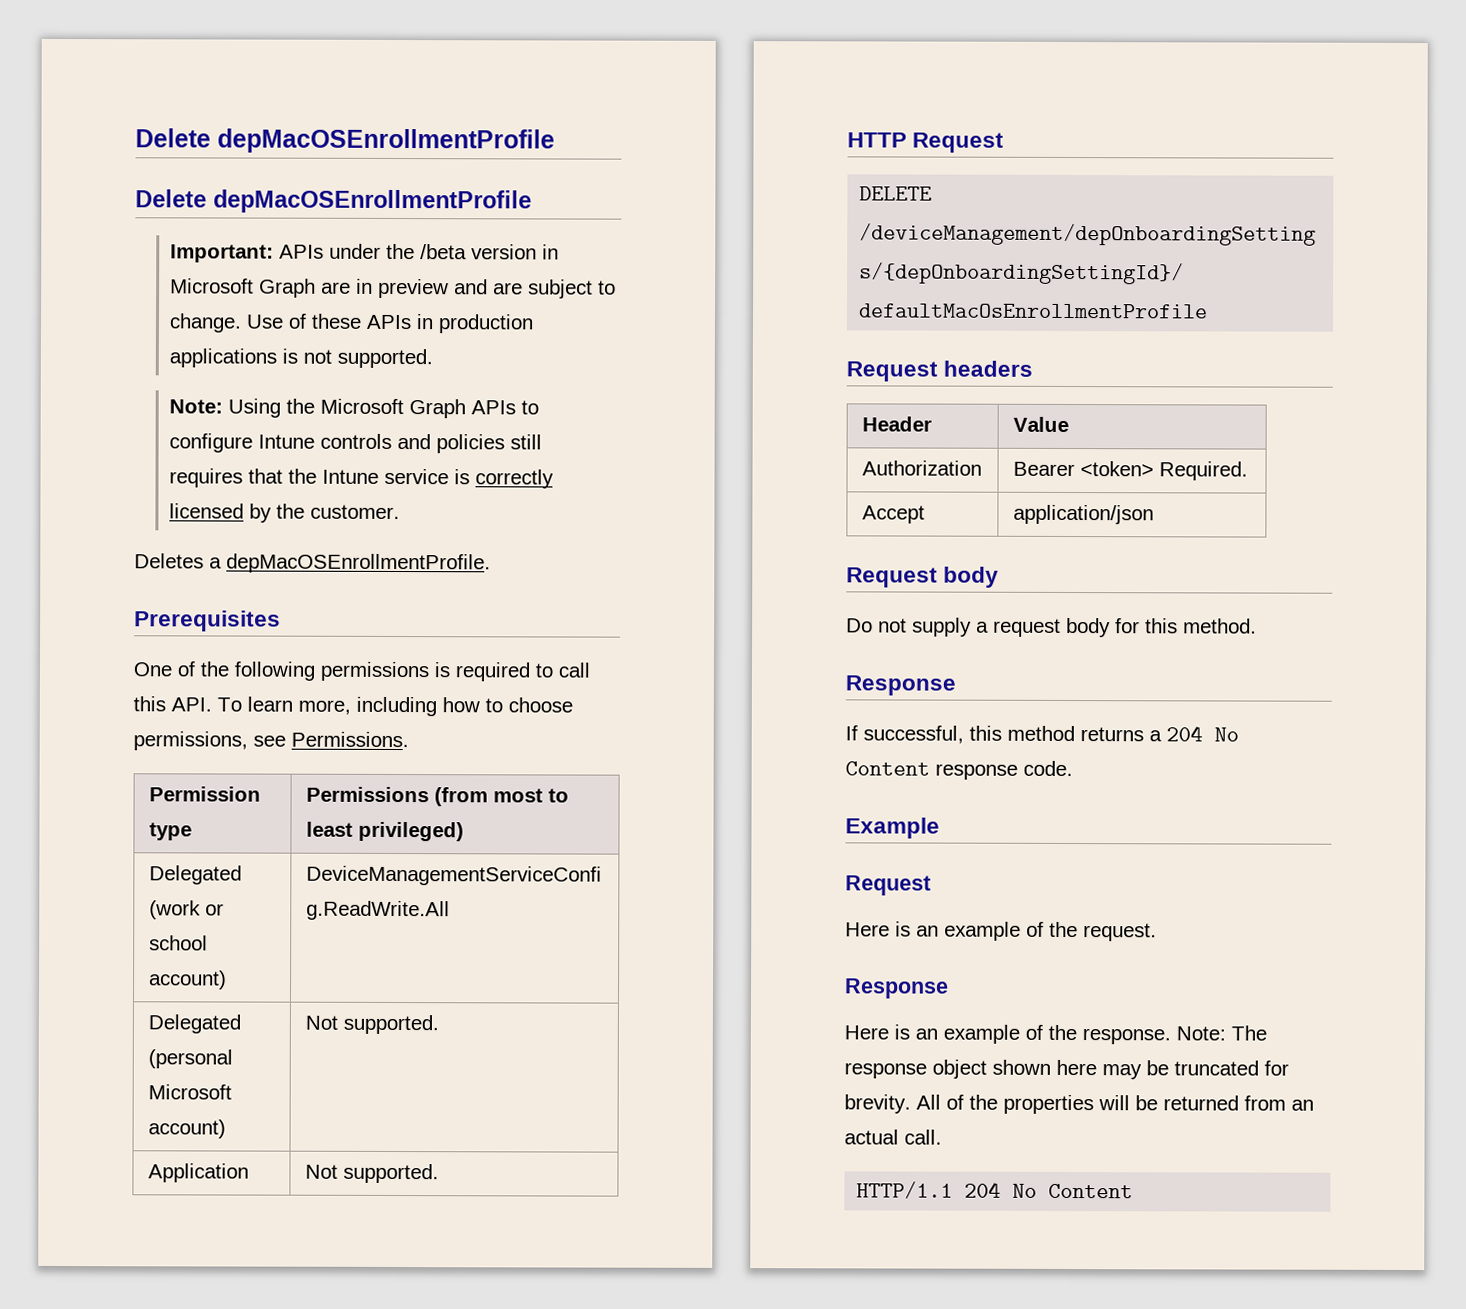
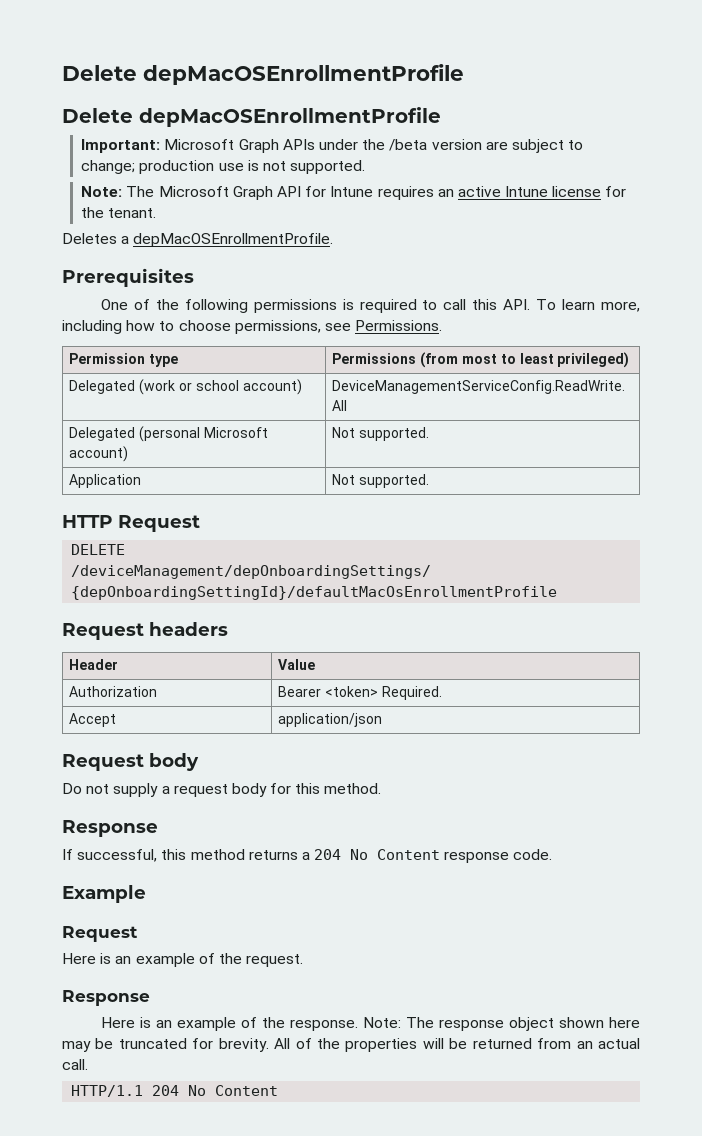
- Important: APIs under the /beta version in Microsoft Graph are in preview and are subject to change. Use of these APIs in production applications is not supported.
- Note: Using the Microsoft Graph APIs to configure Intune controls and policies still requires that the Intune service is correctly licensed by the customer.
+ Important: Microsoft Graph APIs under the /beta version are subject to change; production use is not supported.
+ Note: The Microsoft Graph API for Intune requires an active Intune license for the tenant.

